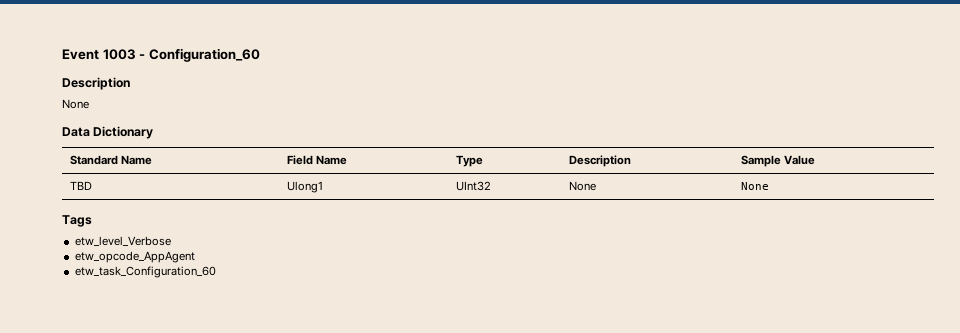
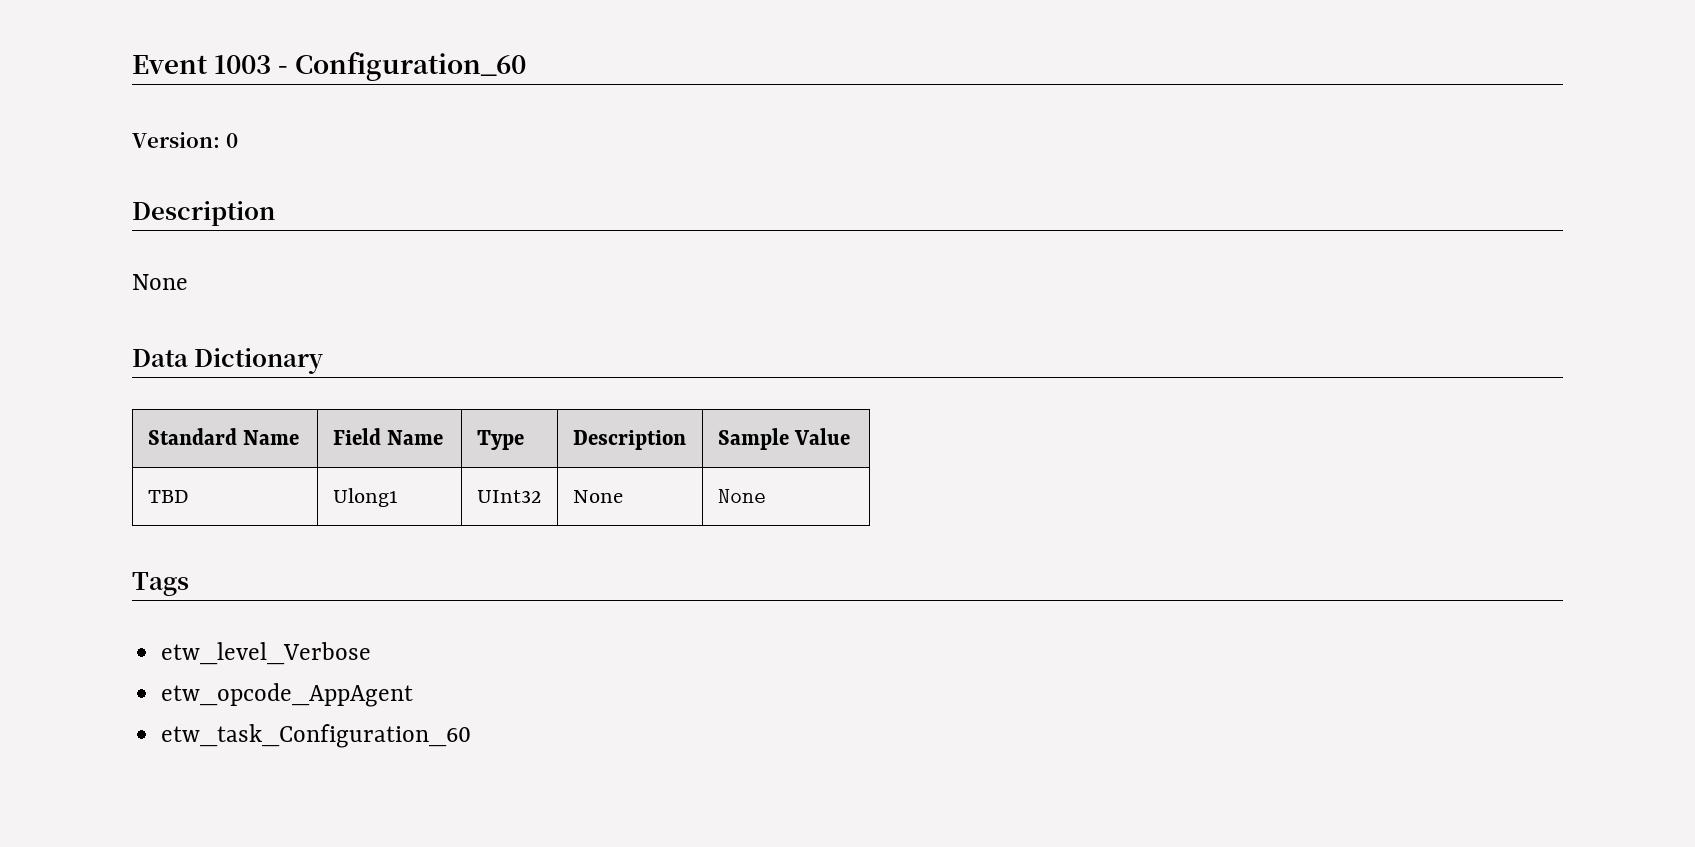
+ Version: 0

